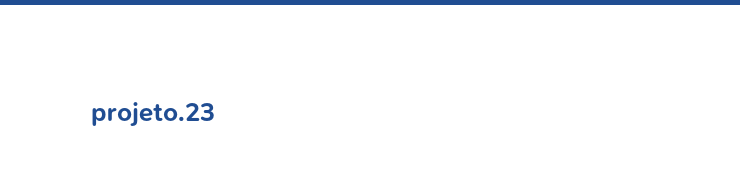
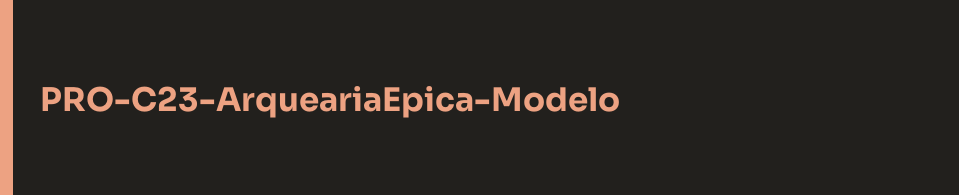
- projeto.23
+ PRO-C23-ArqueariaEpica-Modelo

